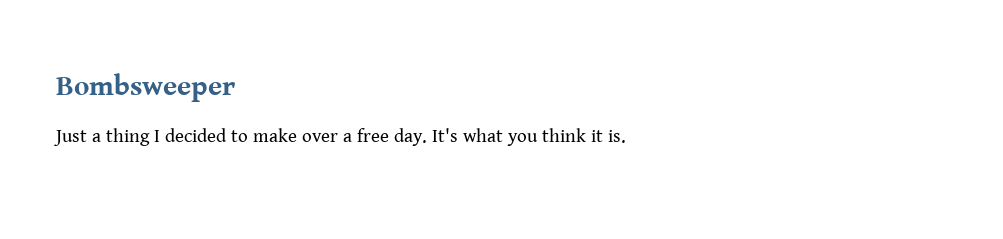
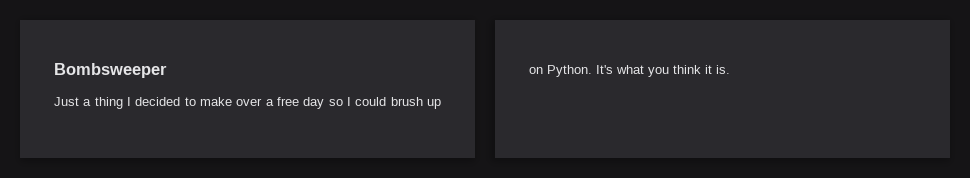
- Just a thing I decided to make over a free day.
+ Just a thing I decided to make over a free day so I could brush up on Python.

